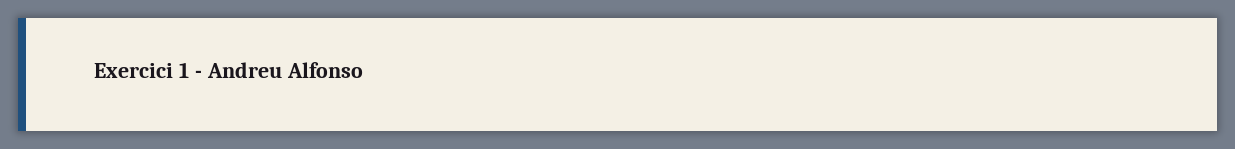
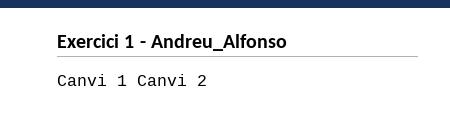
- Exercici 1 - Andreu Alfonso
+ Exercici 1 - Andreu_Alfonso
+ Canvi 1 Canvi 2

